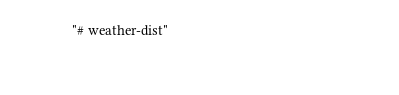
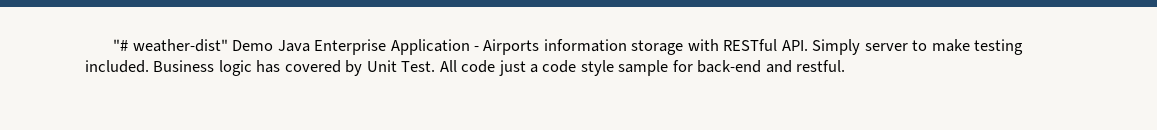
- "# weather-dist"
+ "# weather-dist" Demo Java Enterprise Application - Airports information storage with RESTful API. Simply server to make testing included. Business logic has covered by Unit Test. All code just a code style sample for back-end and restful.

